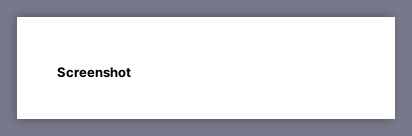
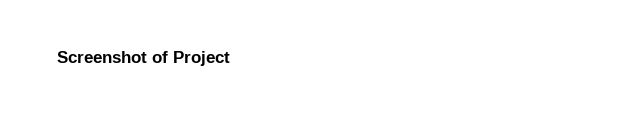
- Screenshot
+ Screenshot of Project

